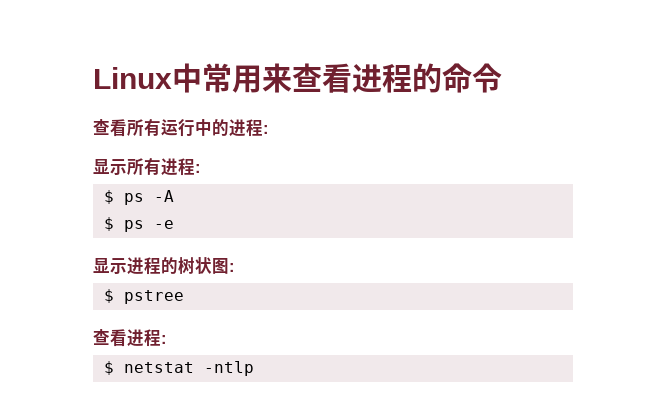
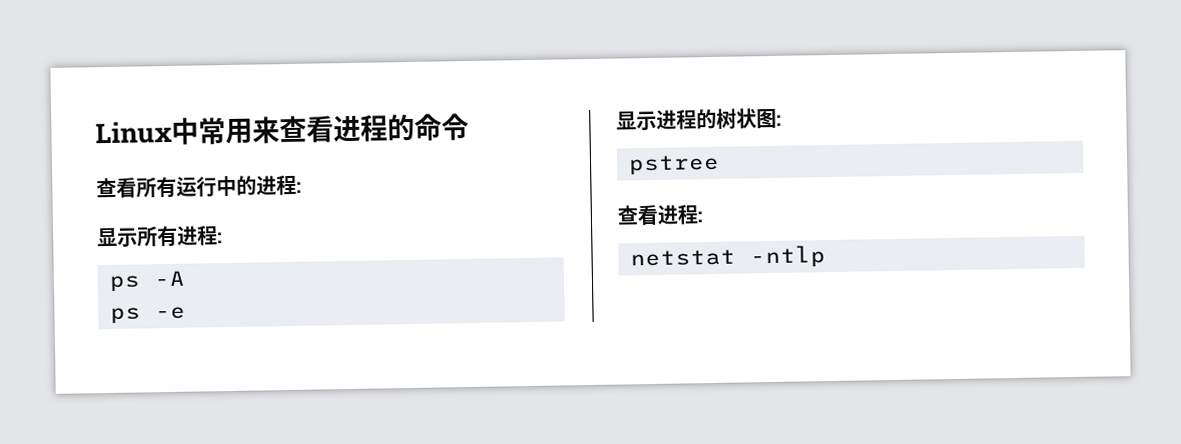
- $ ps -A
+ ps -A
- $ ps -e
+ ps -e
- $ pstree
+ pstree
- $ netstat -ntlp
+ netstat -ntlp

